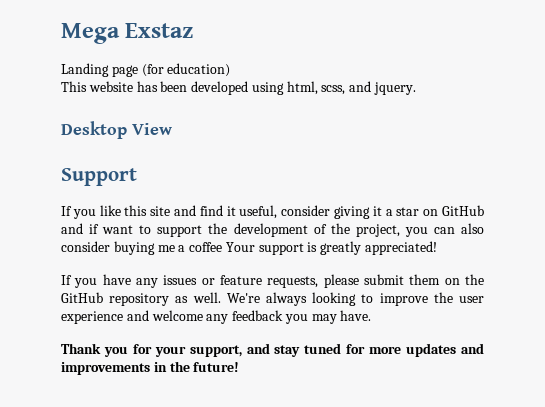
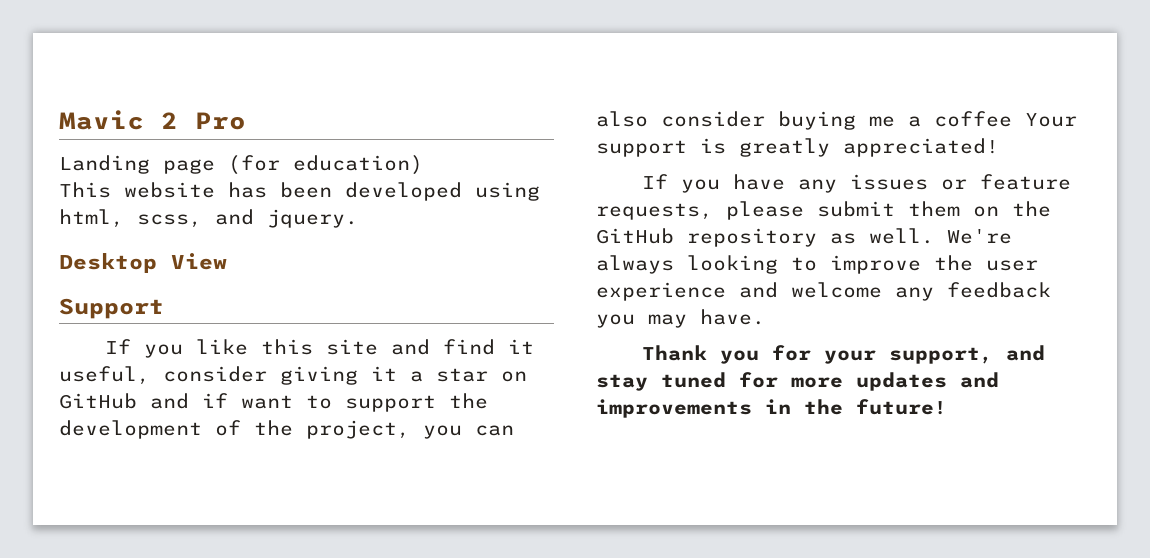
- Mega Exstaz
+ Mavic 2 Pro

